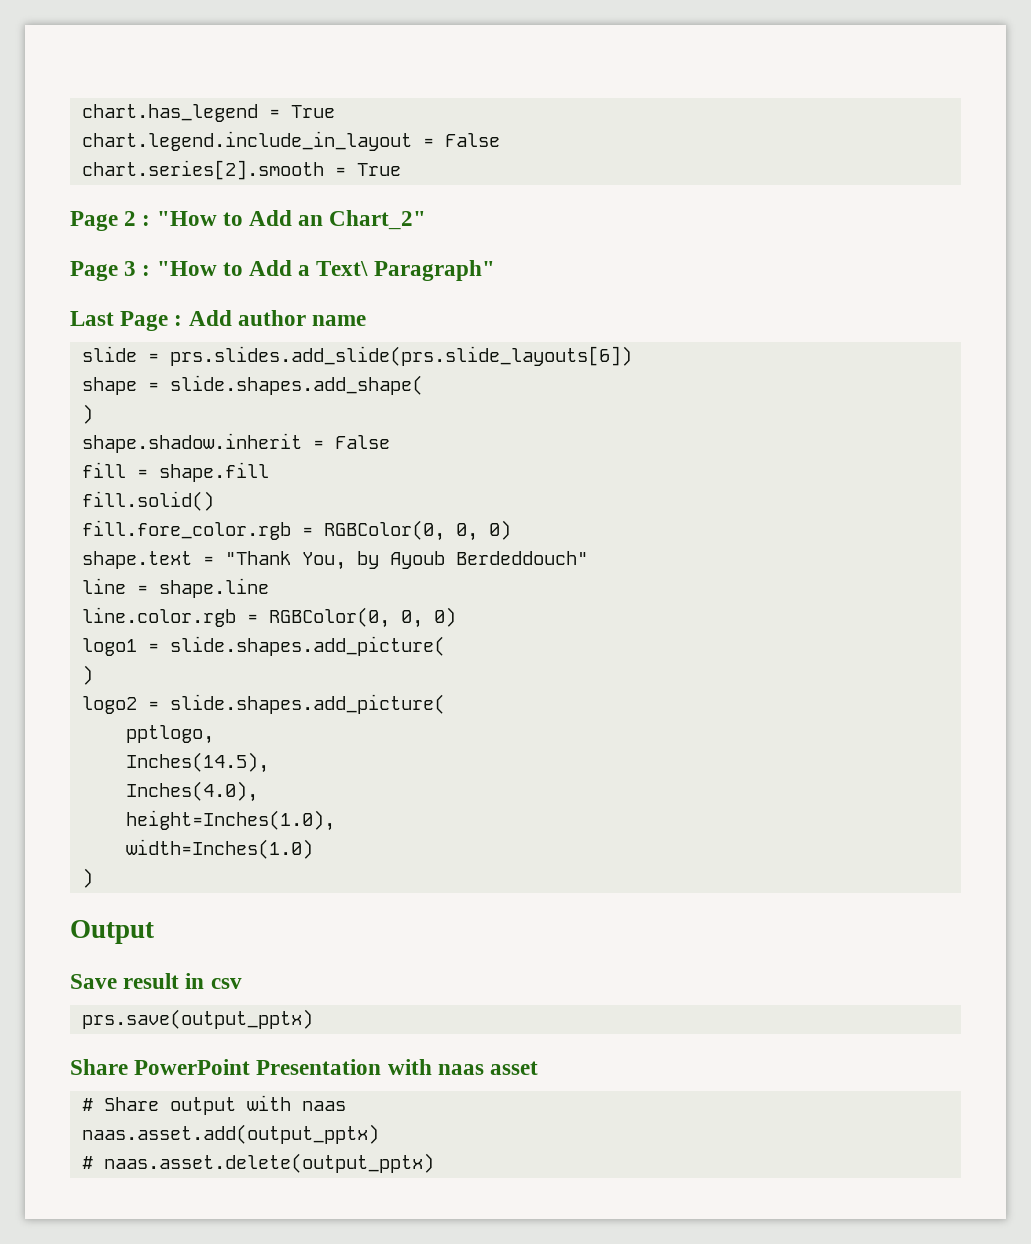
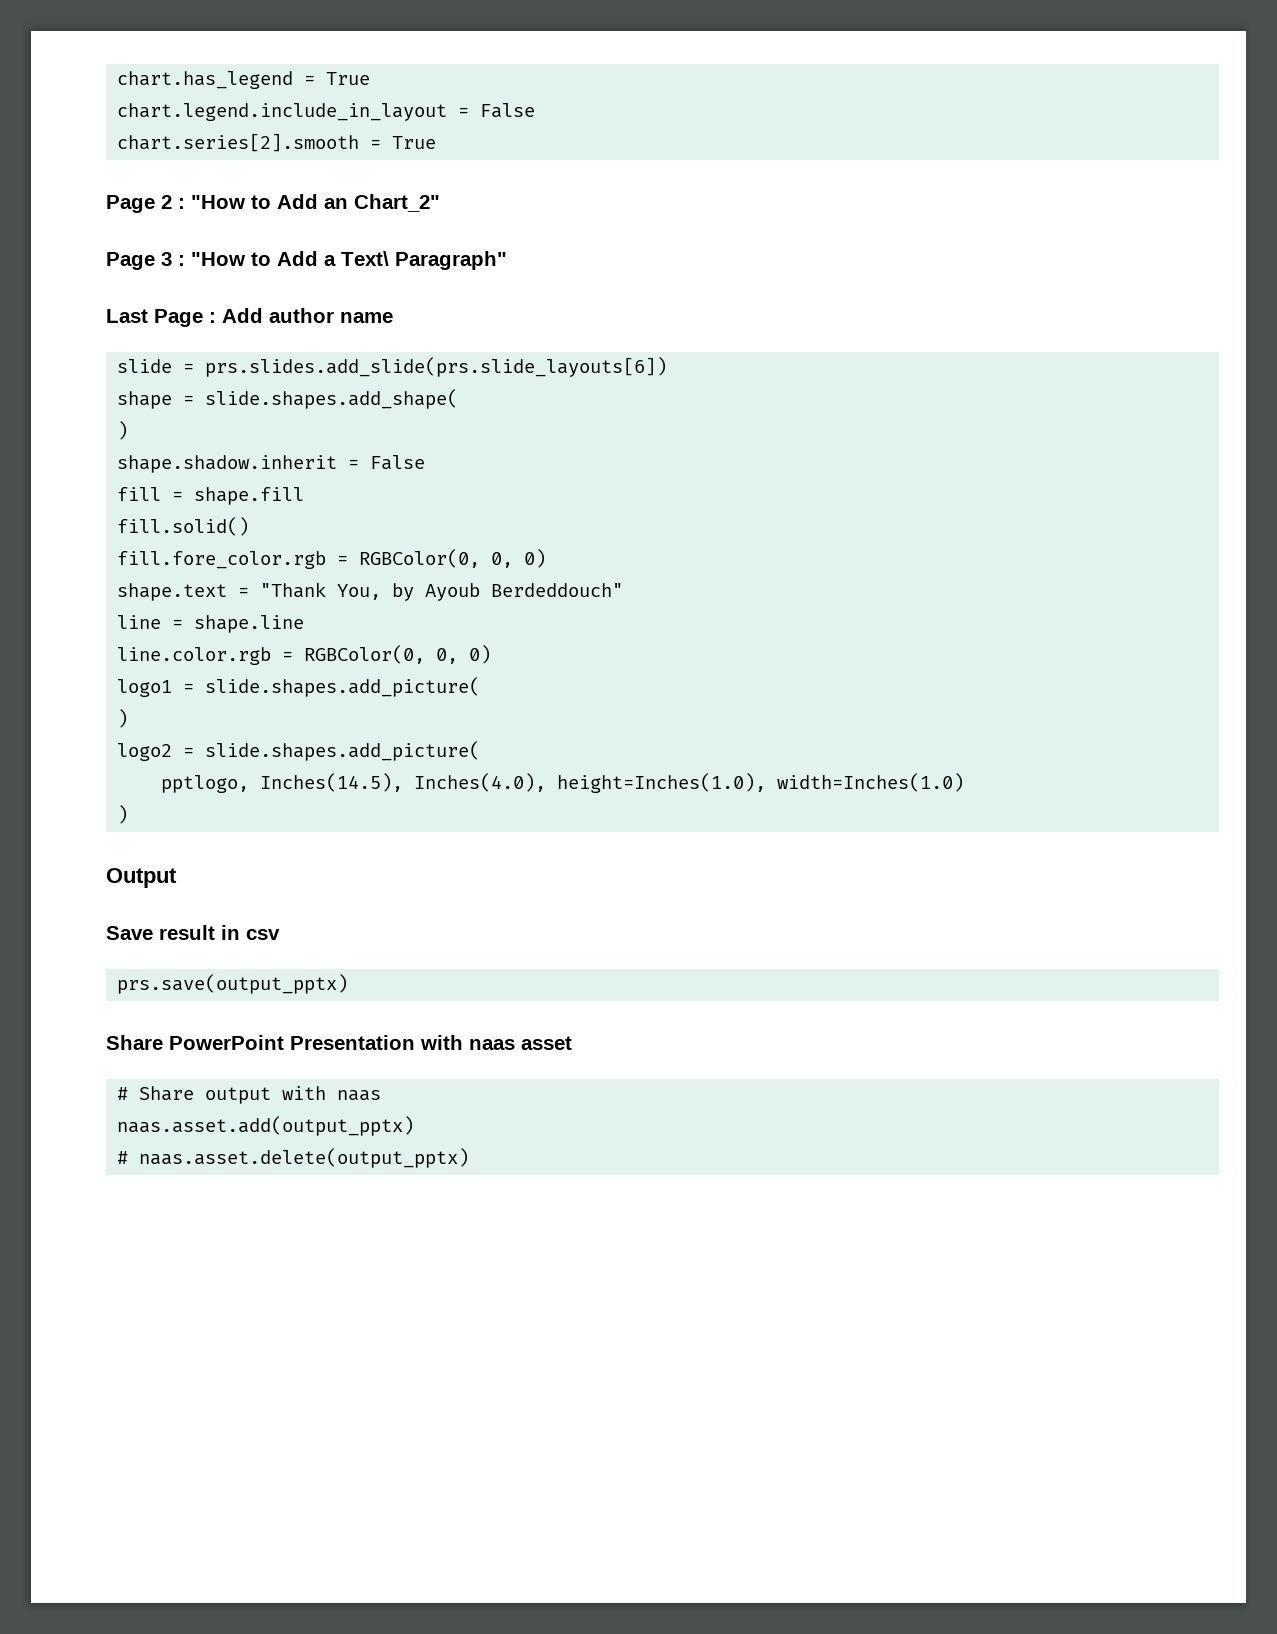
- pptlogo,
- Inches(14.5),
- Inches(4.0),
- height=Inches(1.0),
- width=Inches(1.0)
+ pptlogo, Inches(14.5), Inches(4.0), height=Inches(1.0), width=Inches(1.0)

